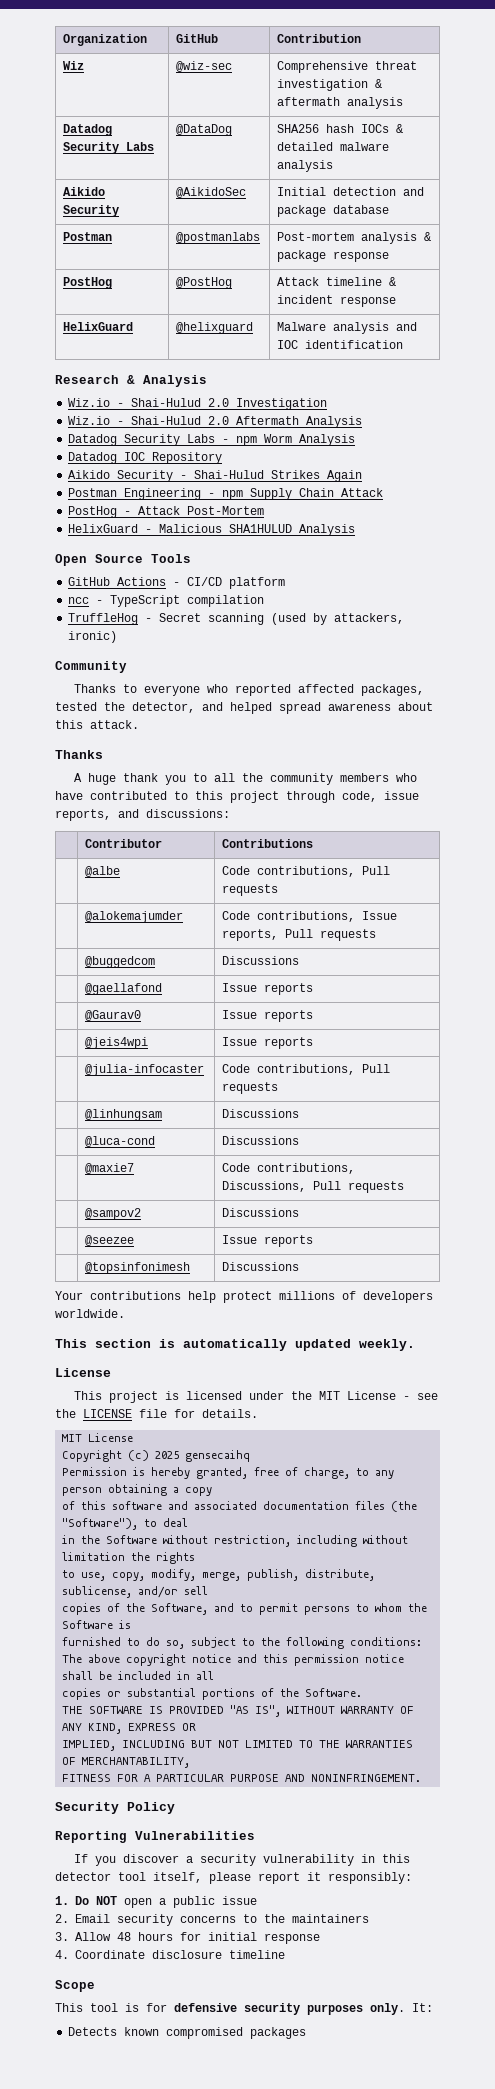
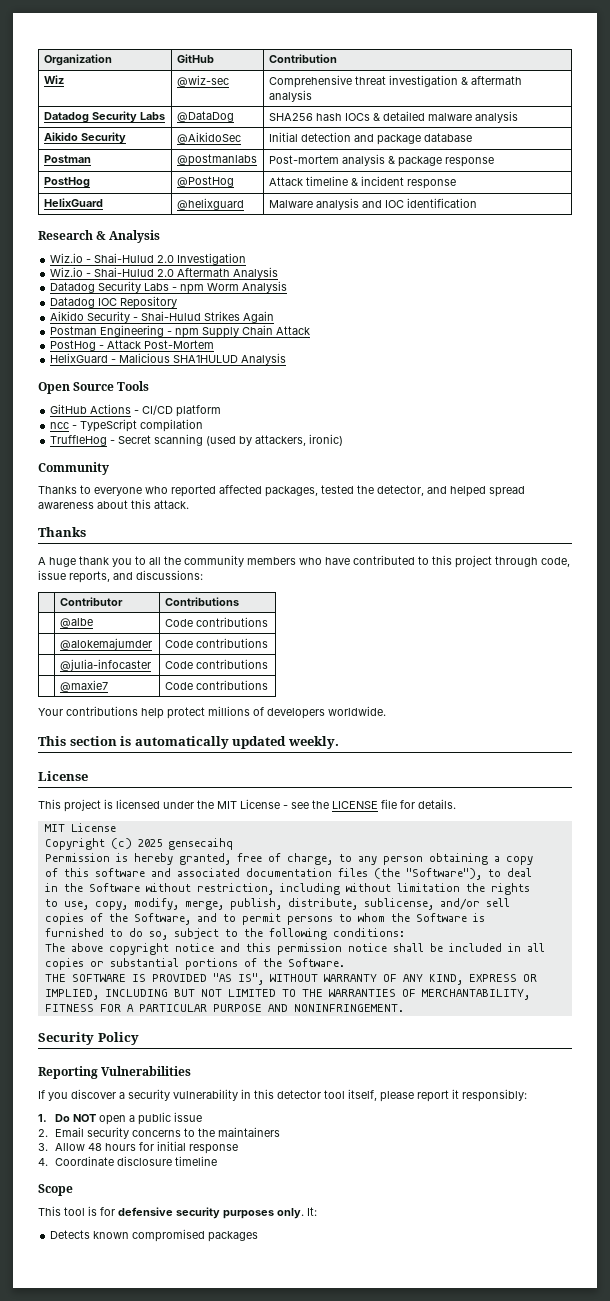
- | @albe | Code contributions, Pull requests
+ | @albe | Code contributions
- | @alokemajumder | Code contributions, Issue reports, Pull requests
- | @buggedcom | Discussions
- | @gaellafond | Issue reports
- | @Gaurav0 | Issue reports
- | @jeis4wpi | Issue reports
- | @julia-infocaster | Code contributions, Pull requests
- | @linhungsam | Discussions
- | @luca-cond | Discussions
- | @maxie7 | Code contributions, Discussions, Pull requests
- | @sampov2 | Discussions
- | @seezee | Issue reports
- | @topsinfonimesh | Discussions
+ | @alokemajumder | Code contributions
+ | @julia-infocaster | Code contributions
+ | @maxie7 | Code contributions

